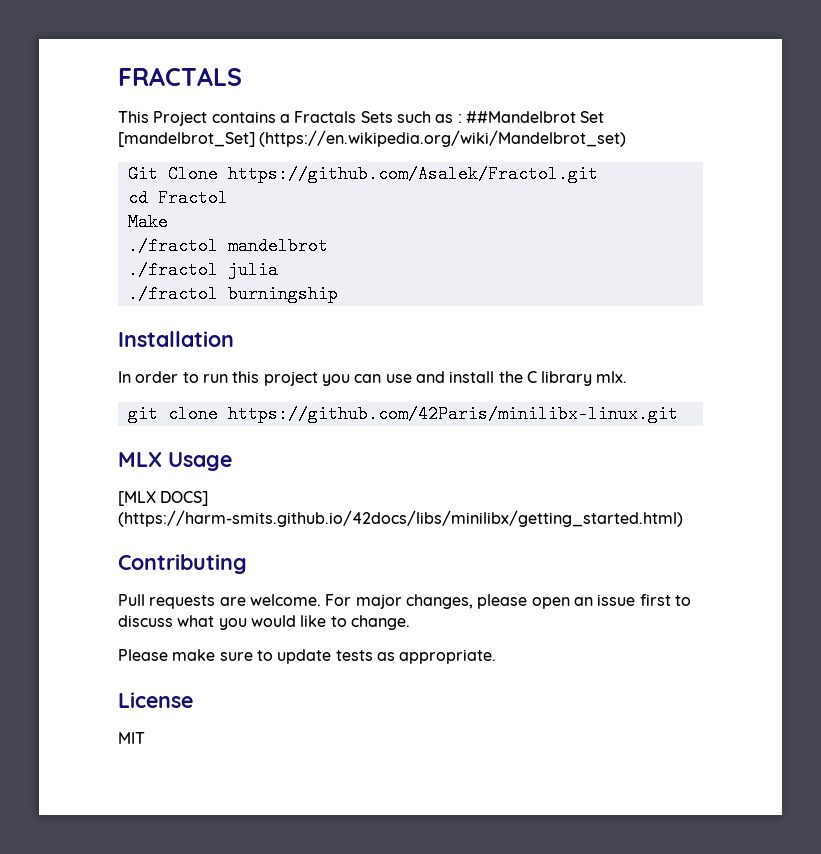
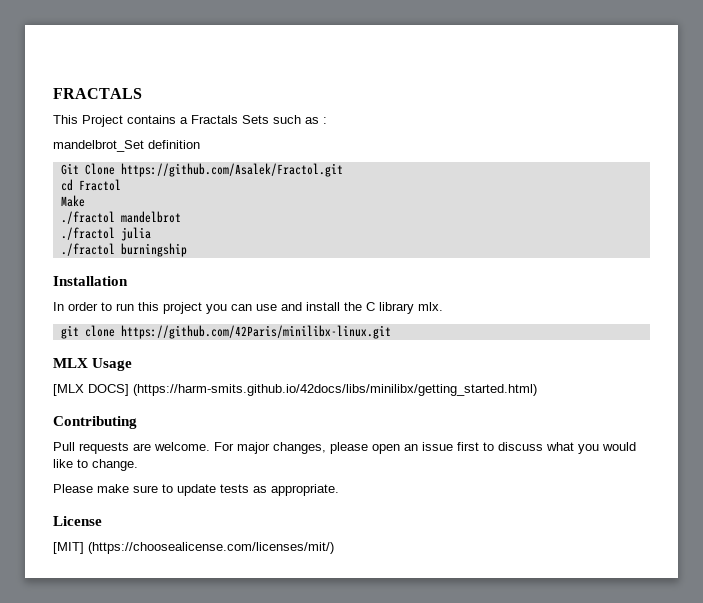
- This Project contains a Fractals Sets such as : ##Mandelbrot Set [mandelbrot_Set] (https://en.wikipedia.org/wiki/Mandelbrot_set)
+ This Project contains a Fractals Sets such as :
+ mandelbrot_Set definition
- MIT
+ [MIT] (https://choosealicense.com/licenses/mit/)

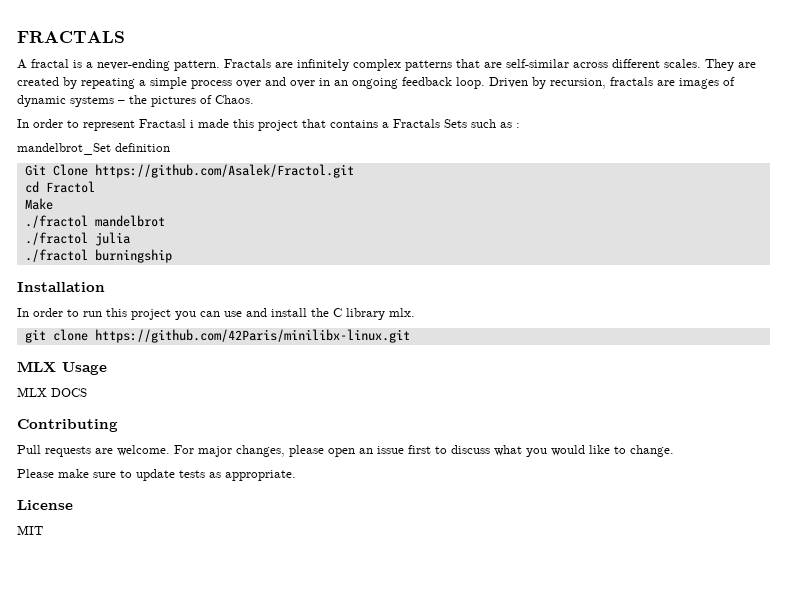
- This Project contains a Fractals Sets such as :
+ A fractal is a never-ending pattern. Fractals are infinitely complex patterns that are self-similar across different scales. They are created by repeating a simple process over and over in an ongoing feedback loop. Driven by recursion, fractals are images of dynamic systems – the pictures of Chaos.
+ In order to represent Fractasl i made this project that contains a Fractals Sets such as :
- [MLX DOCS] (https://harm-smits.github.io/42docs/libs/minilibx/getting_started.html)
+ MLX DOCS
- [MIT] (https://choosealicense.com/licenses/mit/)
+ MIT

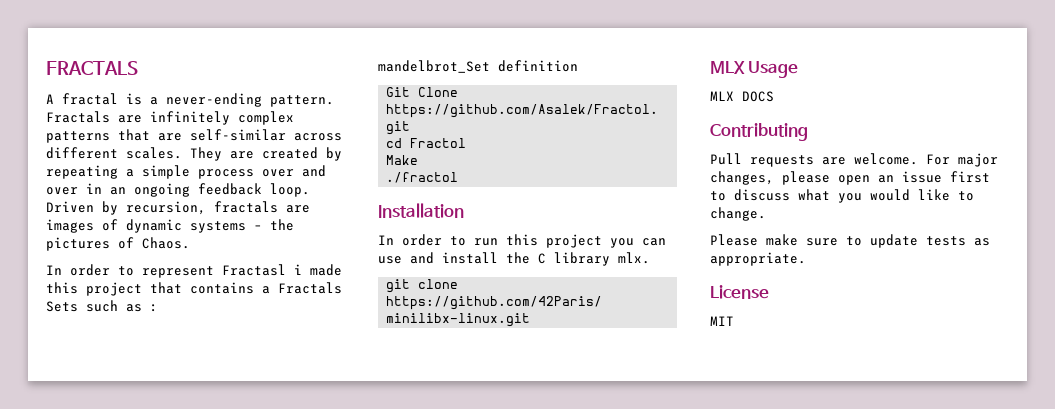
- ./fractol mandelbrot
- ./fractol julia
- ./fractol burningship
+ ./fractol

